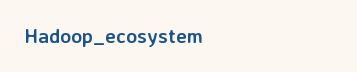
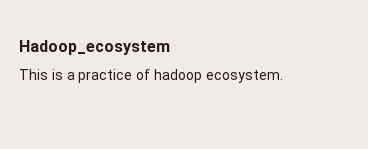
+ This is a practice of hadoop ecosystem.

